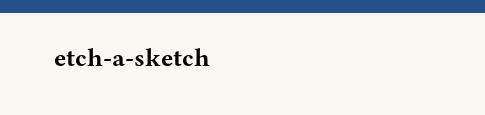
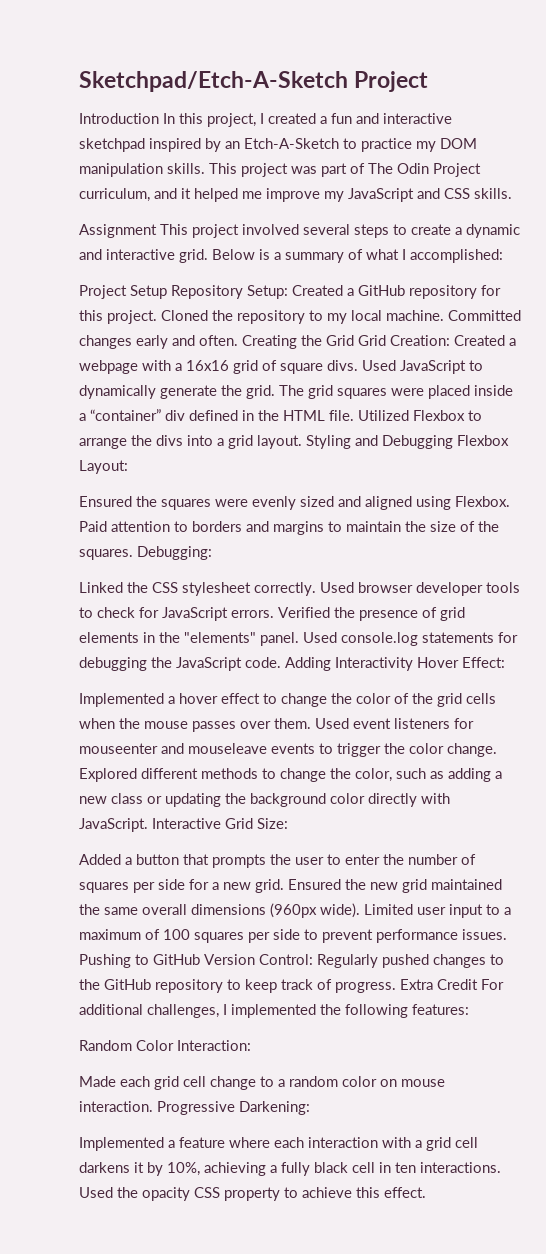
- etch-a-sketch
+ Sketchpad/Etch-A-Sketch Project
+ Introduction In this project, I created a fun and interactive sketchpad inspired by an Etch-A-Sketch to practice my DOM manipulation skills. This project was part of The Odin Project curriculum, and it helped me improve my JavaScript and CSS skills.
+ Assignment This project involved several steps to create a dynamic and interactive grid. Below is a summary of what I accomplished:
+ Project Setup Repository Setup: Created a GitHub repository for this project. Cloned the repository to my local machine. Committed changes early and often. Creating the Grid Grid Creation: Created a webpage with a 16x16 grid of square divs. Used JavaScript to dynamically generate the grid. The grid squares were placed inside a “container” div defined in the HTML file. Utilized Flexbox to arrange the divs into a grid layout. Styling and Debugging Flexbox Layout:
+ Ensured the squares were evenly sized and aligned using Flexbox. Paid attention to borders and margins to maintain the size of the squares. Debugging:
+ Linked the CSS stylesheet correctly. Used browser developer tools to check for JavaScript errors. Verified the presence of grid elements in the "elements" panel. Used console.log statements for debugging the JavaScript code. Adding Interactivity Hover Effect:
+ Implemented a hover effect to change the color of the grid cells when the mouse passes over them. Used event listeners for mouseenter and mouseleave events to trigger the color change. Explored different methods to change the color, such as adding a new class or updating the background color directly with JavaScript. Interactive Grid Size:
+ Added a button that prompts the user to enter the number of squares per side for a new grid. Ensured the new grid maintained the same overall dimensions (960px wide). Limited user input to a maximum of 100 squares per side to prevent performance issues. Pushing to GitHub Version Control: Regularly pushed changes to the GitHub repository to keep track of progress. Extra Credit For additional challenges, I implemented the following features:
+ Random Color Interaction:
+ Made each grid cell change to a random color on mouse interaction. Progressive Darkening:
+ Implemented a feature where each interaction with a grid cell darkens it by 10%, achieving a fully black cell in ten interactions. Used the opacity CSS property to achieve this effect.

